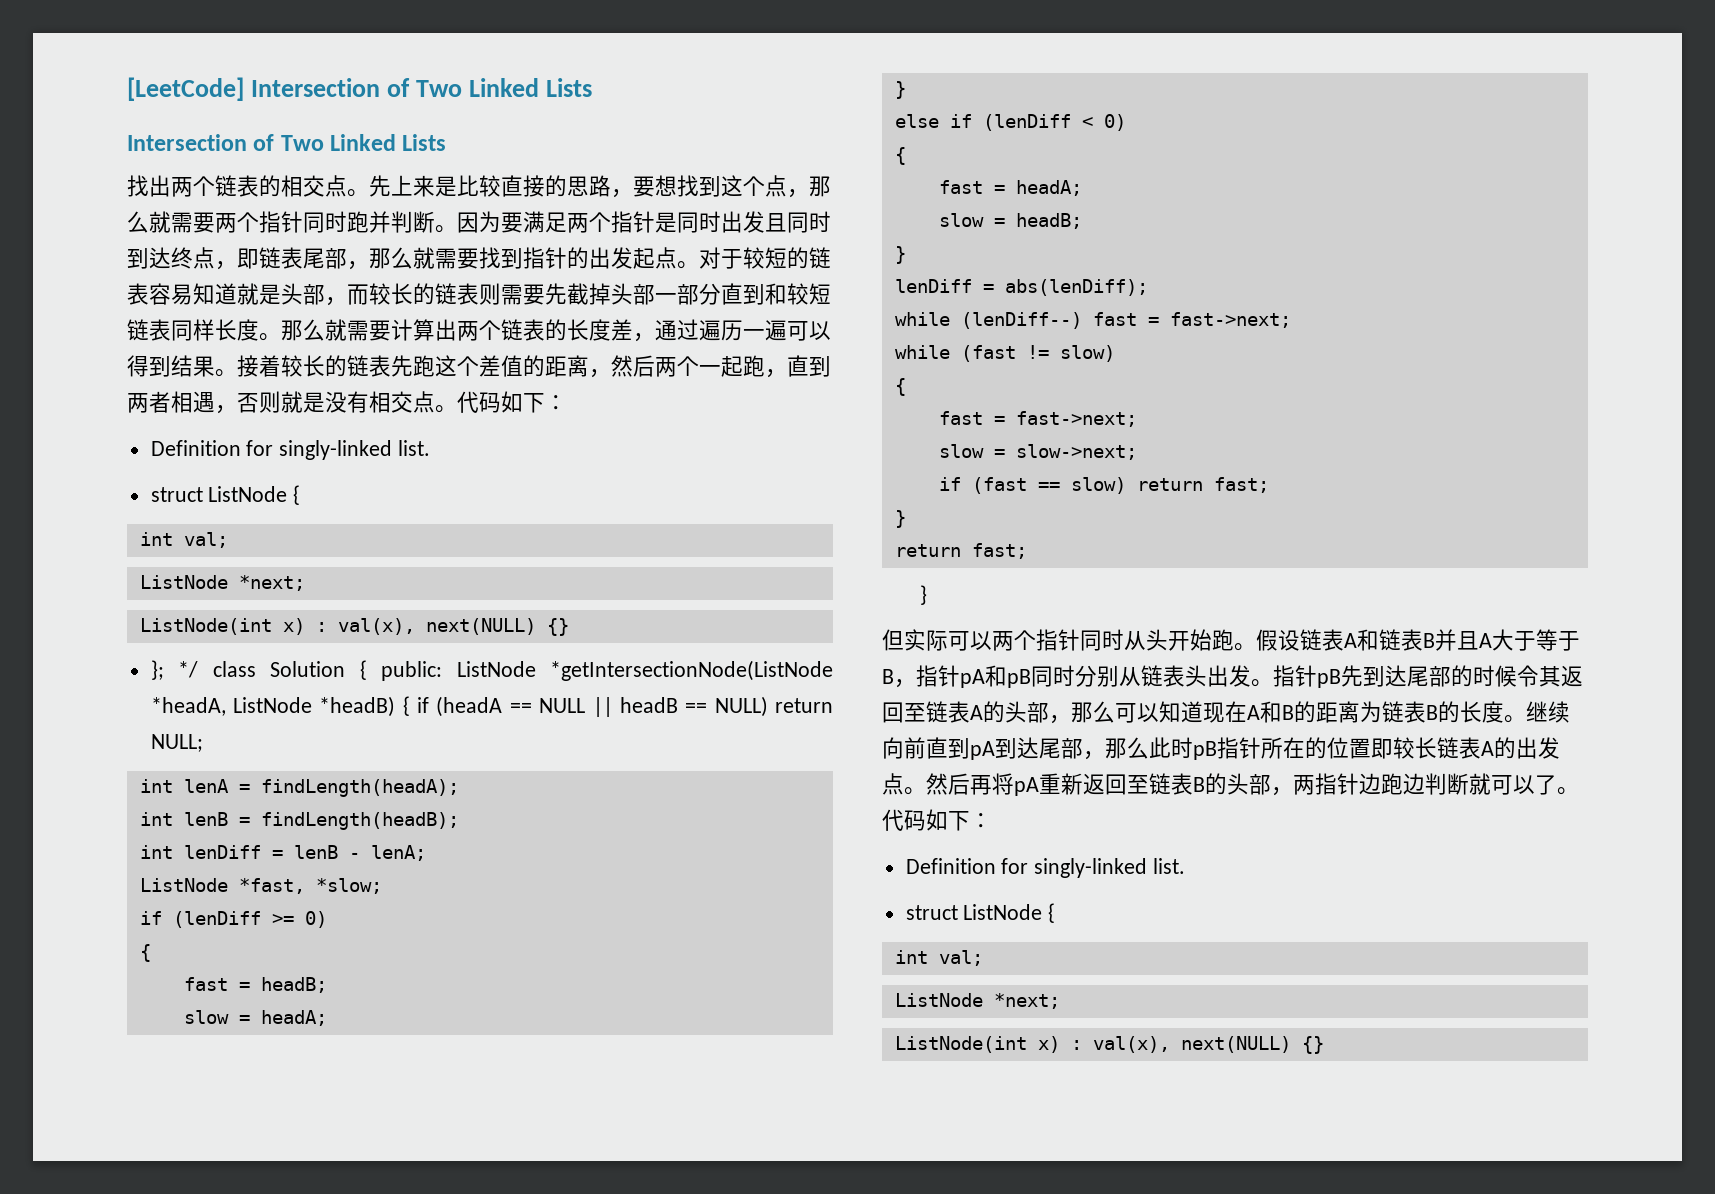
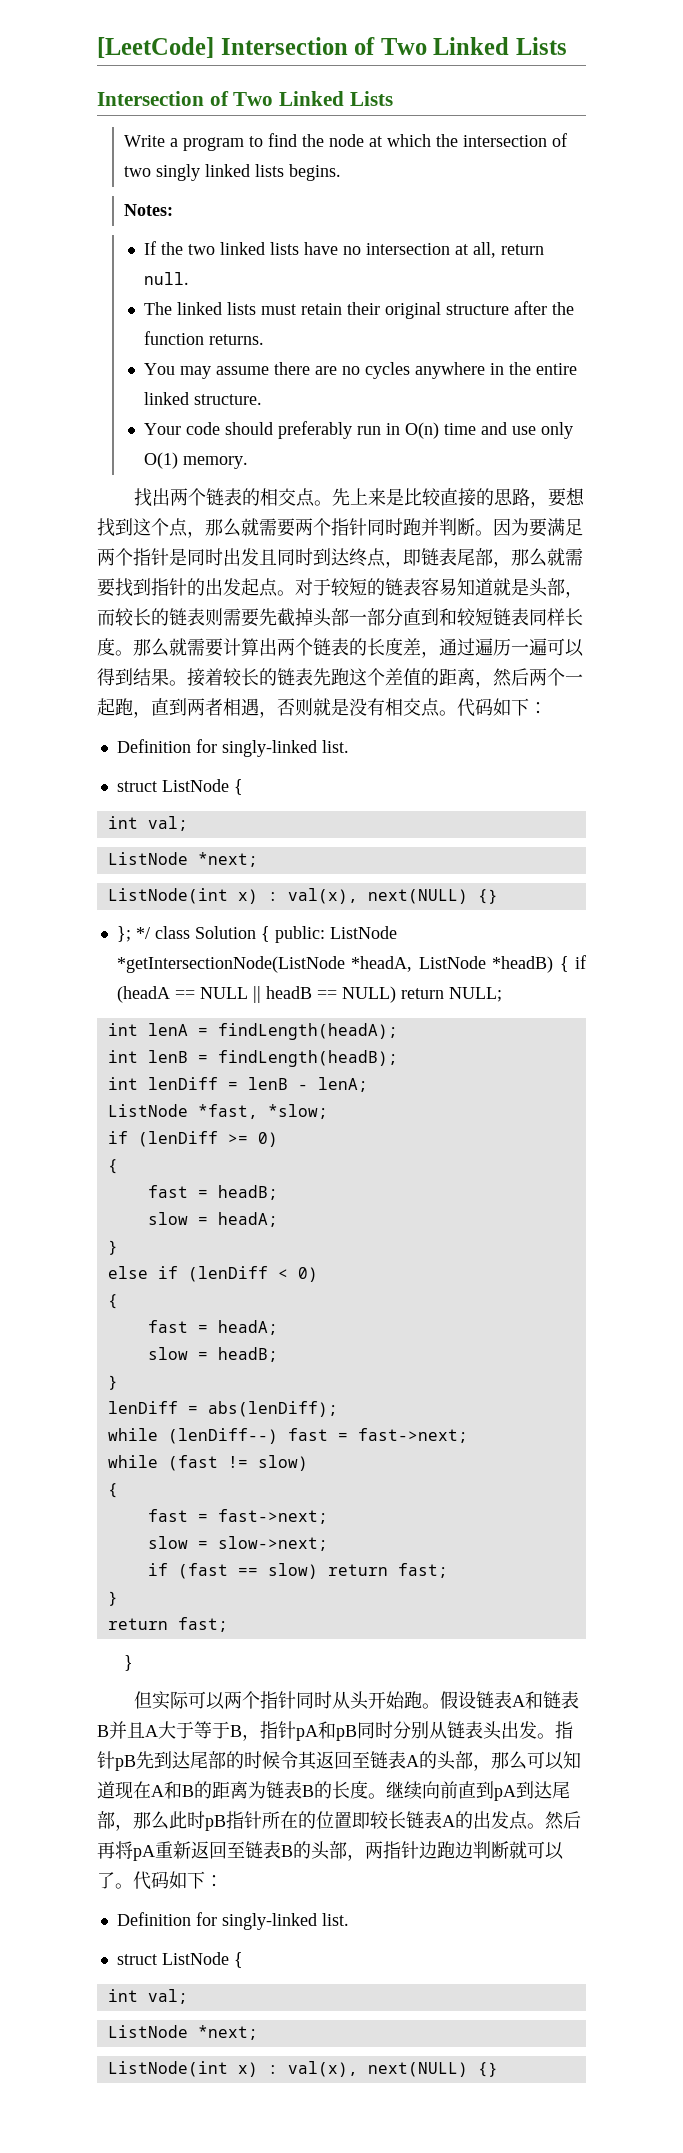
+ Write a program to find the node at which the intersection of two singly linked lists begins.
+ Notes:
+ If the two linked lists have no intersection at all, return null.
+ The linked lists must retain their original structure after the function returns.
+ You may assume there are no cycles anywhere in the entire linked structure.
+ Your code should preferably run in O(n) time and use only O(1) memory.

